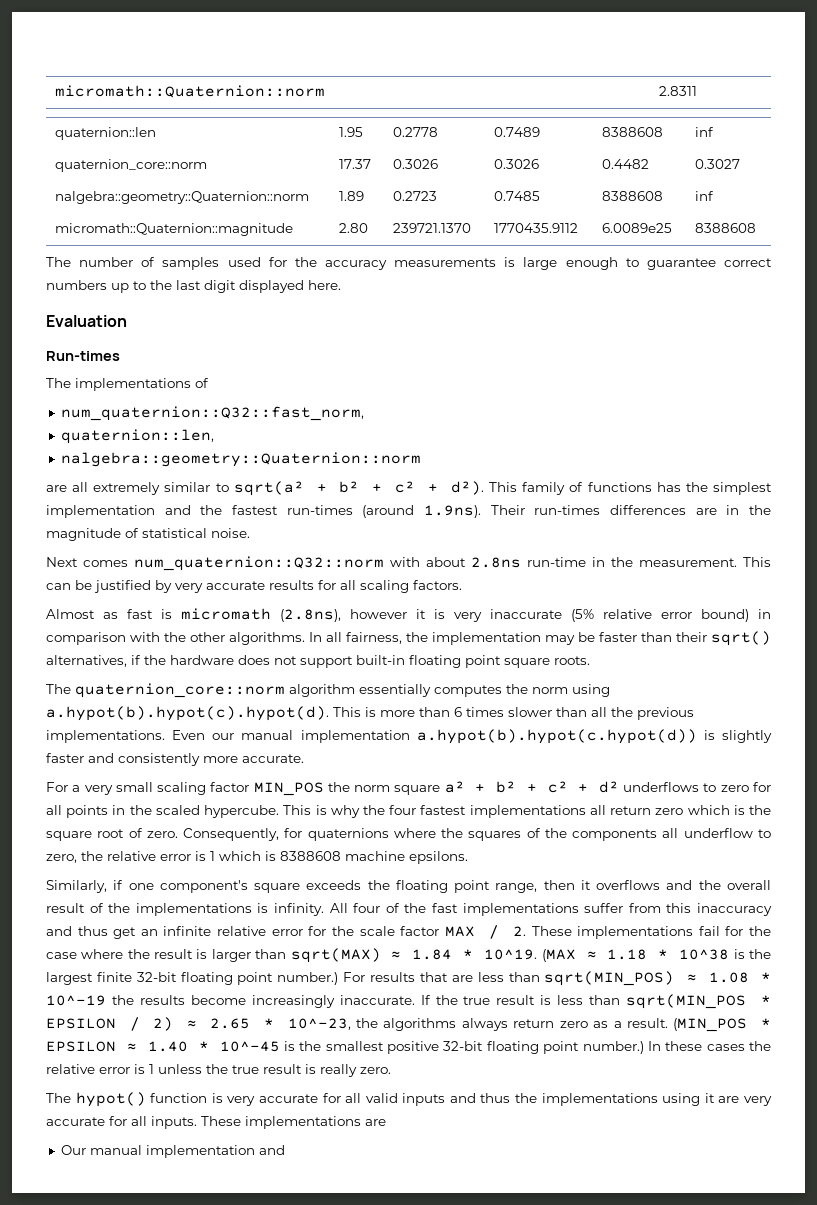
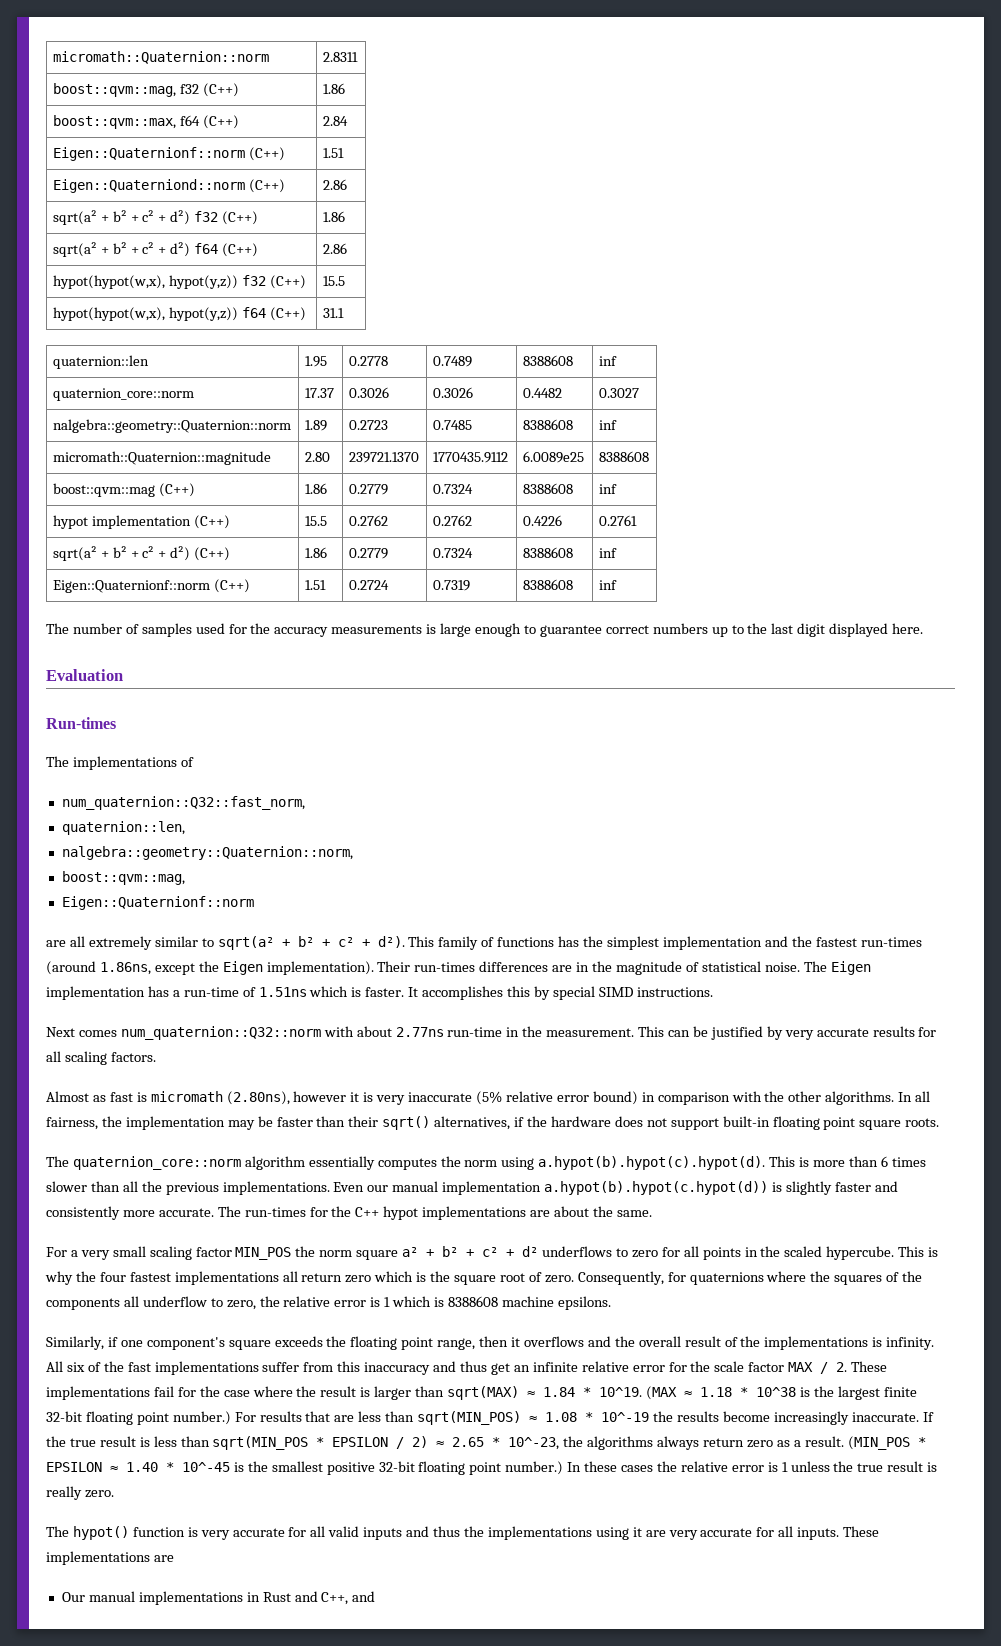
+ boost::qvm::mag, f32 (C++) | 1.86
+ boost::qvm::max, f64 (C++) | 2.84
+ Eigen::Quaternionf::norm (C++) | 1.51
+ Eigen::Quaterniond::norm (C++) | 2.86
+ sqrt(a² + b² + c² + d²) f32 (C++) | 1.86
+ sqrt(a² + b² + c² + d²) f64 (C++) | 2.86
+ hypot(hypot(w,x), hypot(y,z)) f32 (C++) | 15.5
+ hypot(hypot(w,x), hypot(y,z)) f64 (C++) | 31.1
+ boost::qvm::mag (C++) | 1.86 | 0.2779 | 0.7324 | 8388608 | inf
+ hypot implementation (C++) | 15.5 | 0.2762 | 0.2762 | 0.4226 | 0.2761
+ sqrt(a² + b² + c² + d²) (C++) | 1.86 | 0.2779 | 0.7324 | 8388608 | inf
+ Eigen::Quaternionf::norm (C++) | 1.51 | 0.2724 | 0.7319 | 8388608 | inf
  quaternion::len,
- nalgebra::geometry::Quaternion::norm
+ nalgebra::geometry::Quaternion::norm,
+ boost::qvm::mag,
+ Eigen::Quaternionf::norm
- This family of functions has the simplest implementation and the fastest run-times (around 1.9ns). Their run-times differences are in the magnitude of statistical noise.
+ This family of functions has the simplest implementation and the fastest run-times (around 1.86ns, except the Eigen implementation). Their run-times differences are in the magnitude of statistical noise. The Eigen implementation has a run-time of 1.51ns which is faster. It accomplishes this by special SIMD instructions.
- Next comes num_quaternion::Q32::norm with about 2.8ns run-time in the measurement.
+ Next comes num_quaternion::Q32::norm with about 2.77ns run-time in the measurement.
- Almost as fast is micromath (2.8ns), however it is very inaccurate (5% relative error bound) in comparison with the other algorithms.
+ Almost as fast is micromath (2.80ns), however it is very inaccurate (5% relative error bound) in comparison with the other algorithms.
+ The run-times for the C++ hypot implementations are about the same.
- All four of the fast implementations suffer from this inaccuracy and thus get an infinite relative error for the scale factor MAX / 2. These implementations fail for the case where the result is larger than sqrt(MAX) ≈ 1.84 * 10^19.
+ All six of the fast implementations suffer from this inaccuracy and thus get an infinite relative error for the scale factor MAX / 2. These implementations fail for the case where the result is larger than sqrt(MAX) ≈ 1.84 * 10^19.
- Our manual implementation and
+ Our manual implementations in Rust and C++, and

